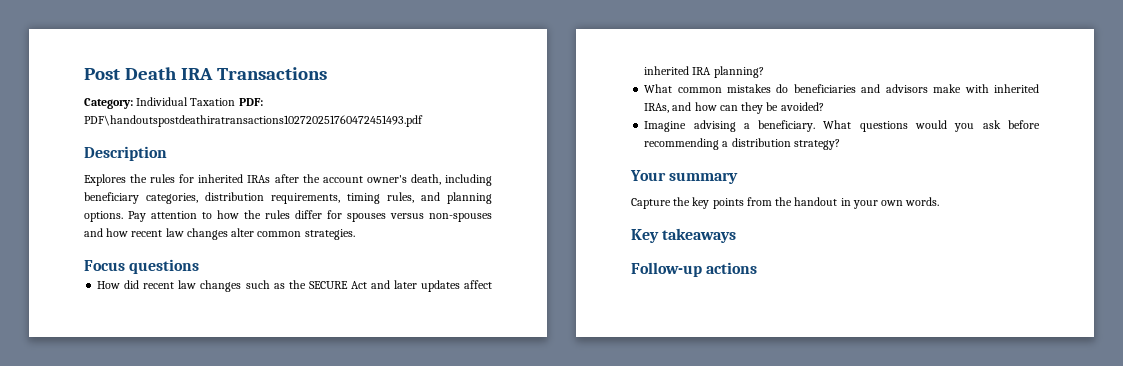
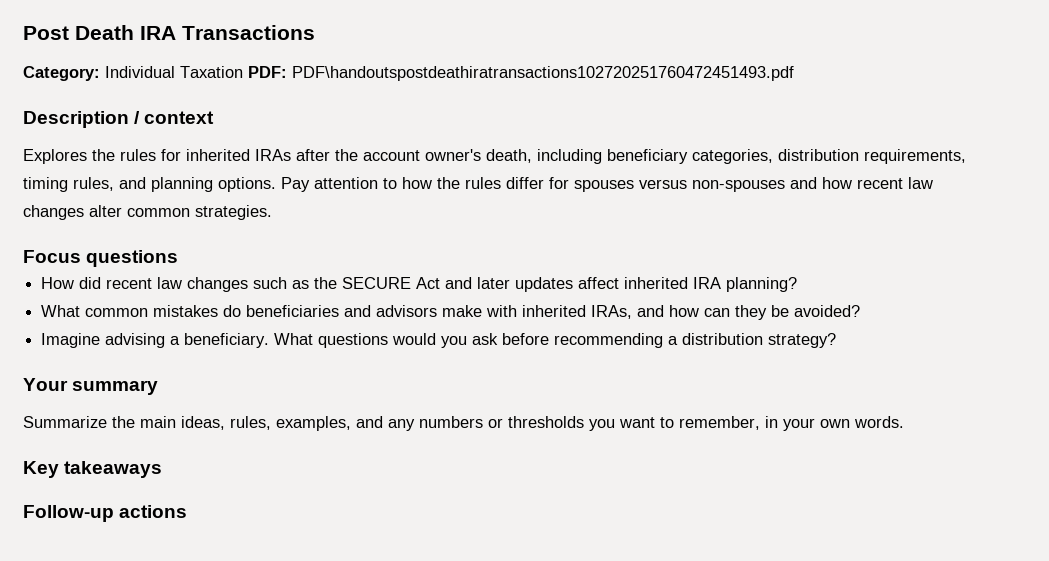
- Description
+ Description / context
- Capture the key points from the handout in your own words.
+ Summarize the main ideas, rules, examples, and any numbers or thresholds you want to remember, in your own words.

